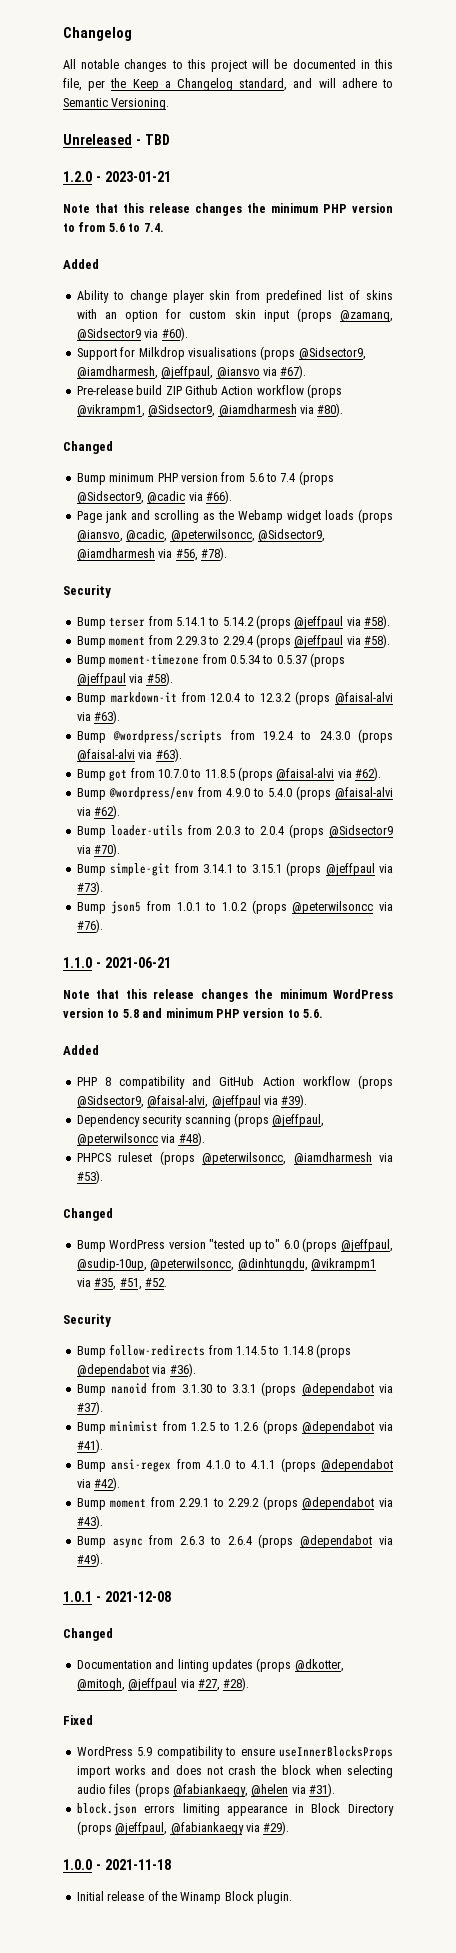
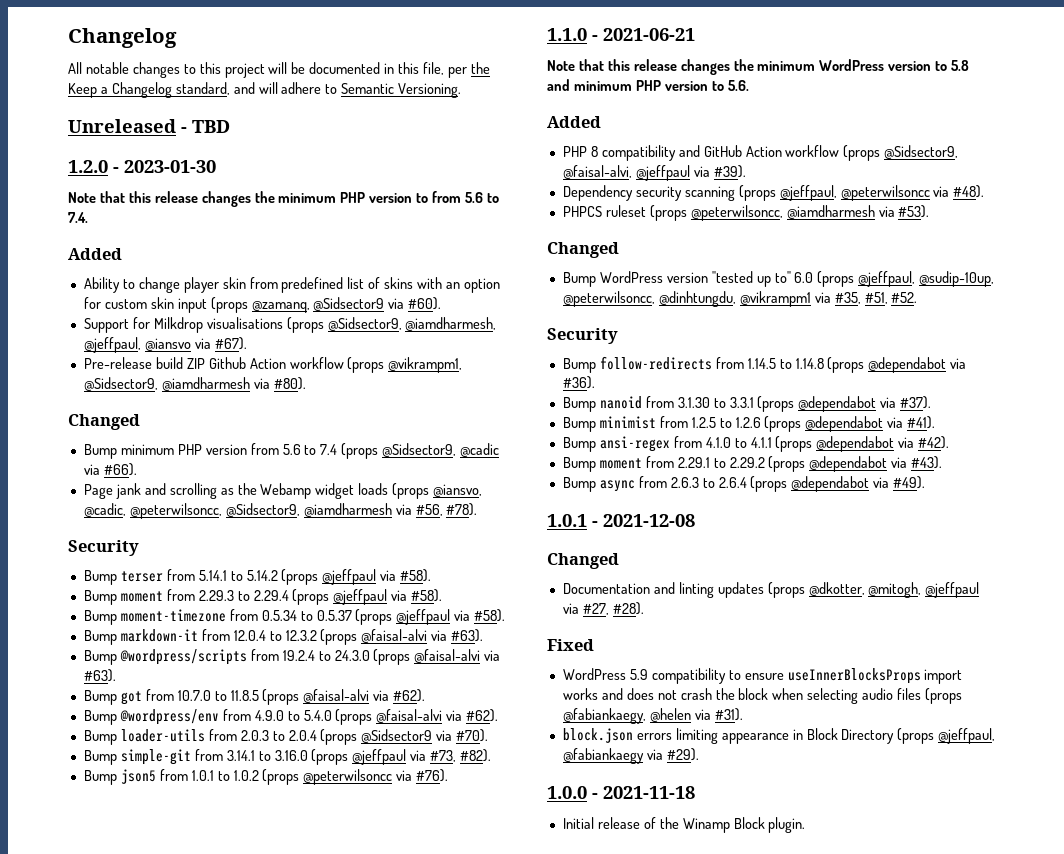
- 1.2.0 - 2023-01-21
+ 1.2.0 - 2023-01-30
- Bump simple-git from 3.14.1 to 3.15.1 (props @jeffpaul via #73).
+ Bump simple-git from 3.14.1 to 3.16.0 (props @jeffpaul via #73, #82).

